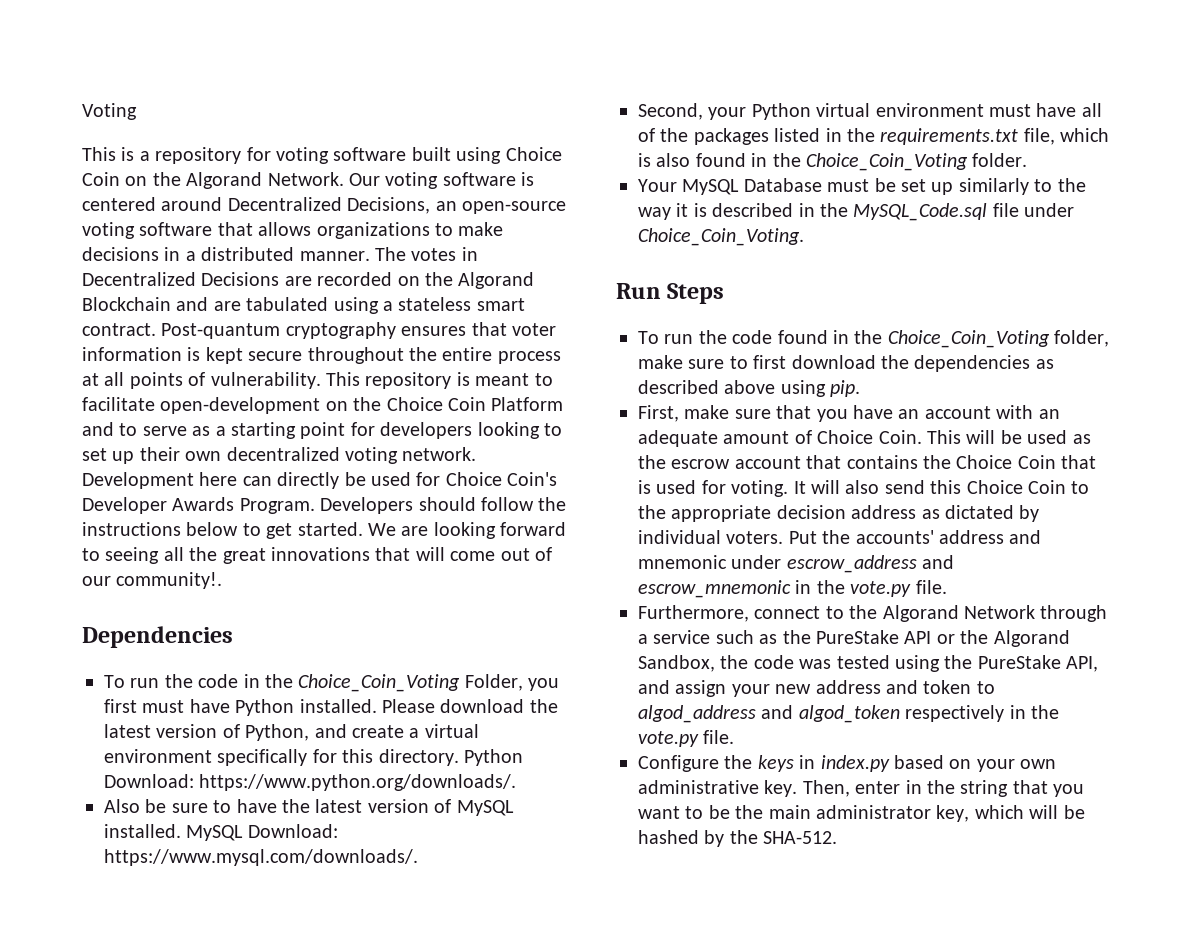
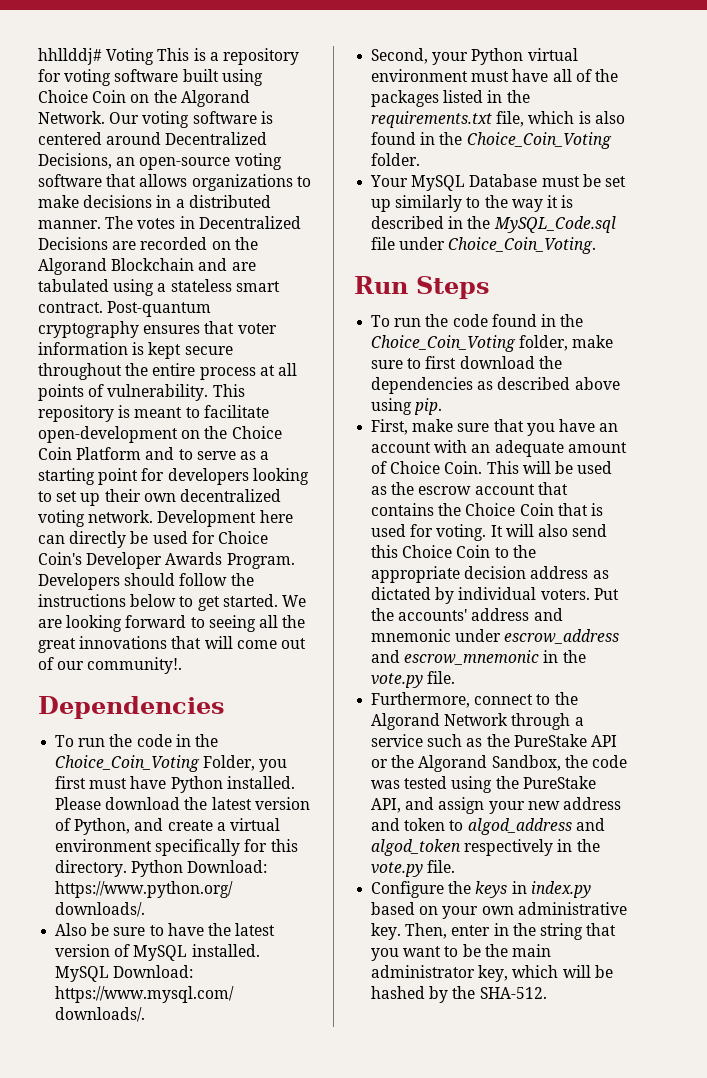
- Voting
- This is a repository for voting software built using Choice Coin on the Algorand Network.
+ hhllddj# Voting This is a repository for voting software built using Choice Coin on the Algorand Network.

